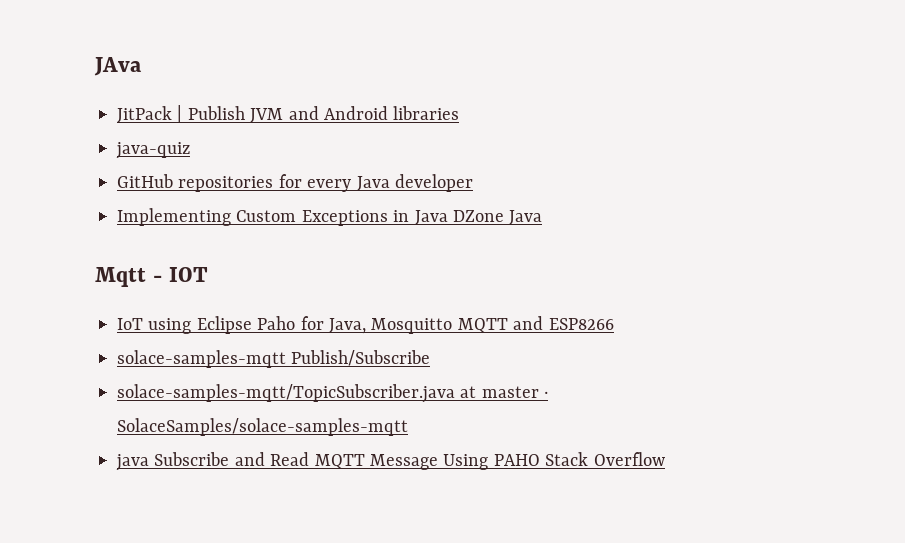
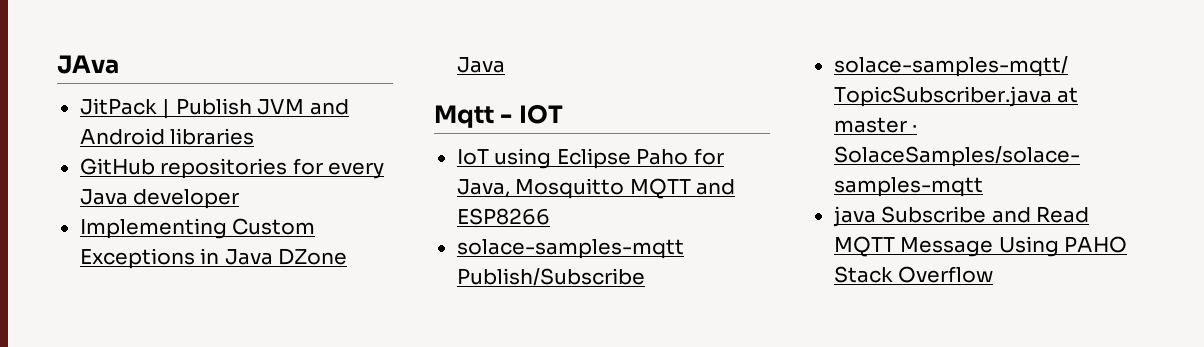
- java-quiz

